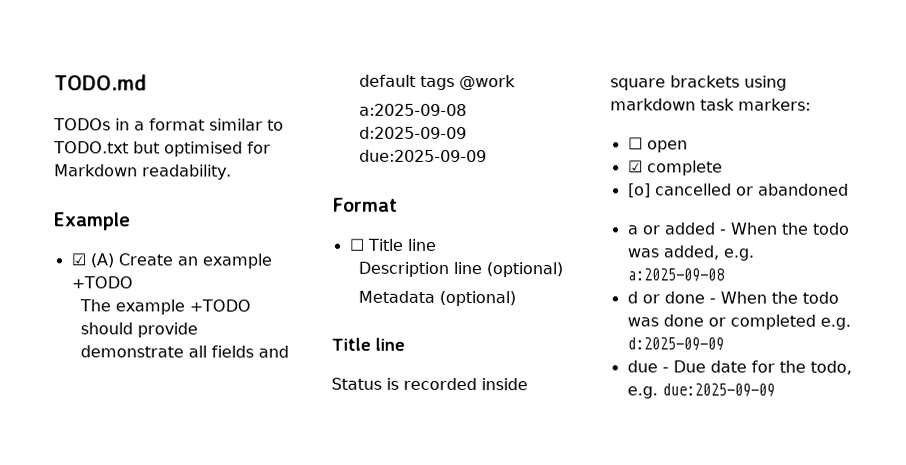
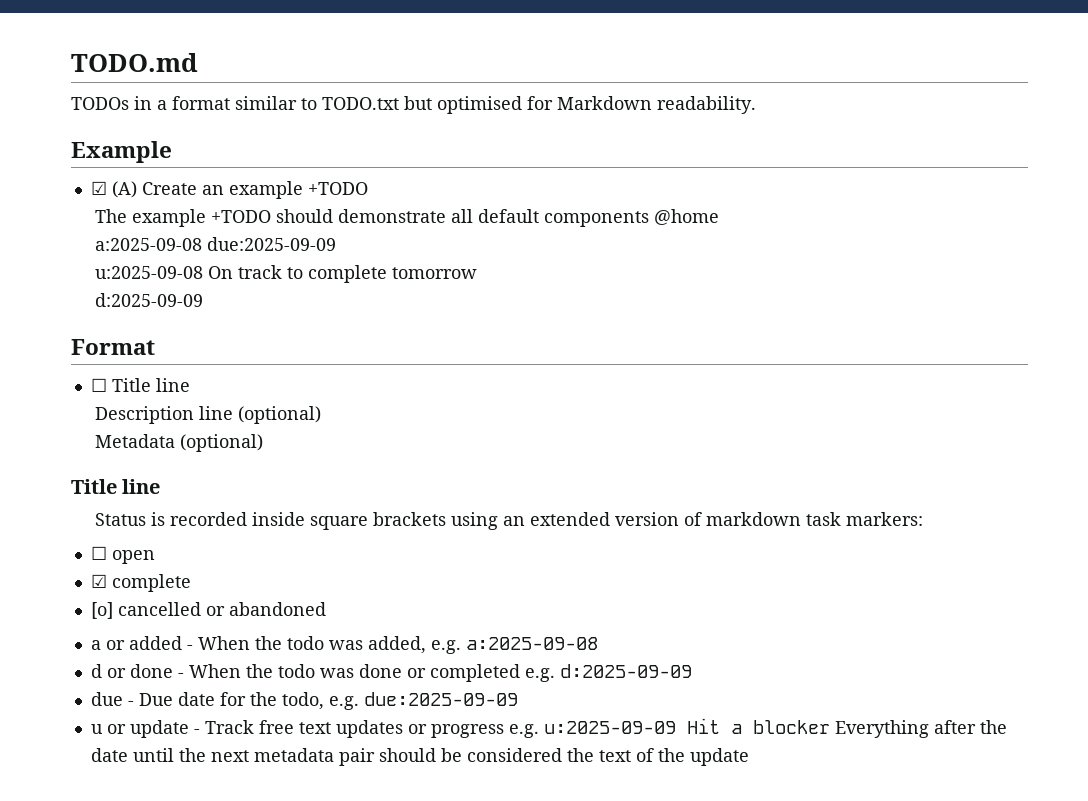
- The example +TODO should provide demonstrate all fields and default tags @work
- a:2025-09-08 d:2025-09-09 due:2025-09-09
+ The example +TODO should demonstrate all default components @home
+ a:2025-09-08 due:2025-09-09
+ u:2025-09-08 On track to complete tomorrow
+ d:2025-09-09
- Status is recorded inside square brackets using markdown task markers:
+ Status is recorded inside square brackets using an extended version of markdown task markers:
+ u or update - Track free text updates or progress e.g. u:2025-09-09 Hit a blocker Everything after the date until the next metadata pair should be considered the text of the update

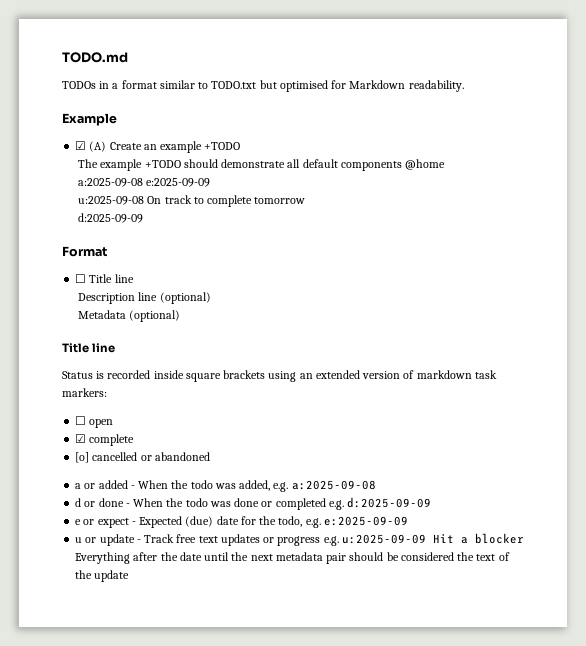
- a:2025-09-08 due:2025-09-09
+ a:2025-09-08 e:2025-09-09
- due - Due date for the todo, e.g. due:2025-09-09
+ e or expect - Expected (due) date for the todo, e.g. e:2025-09-09

